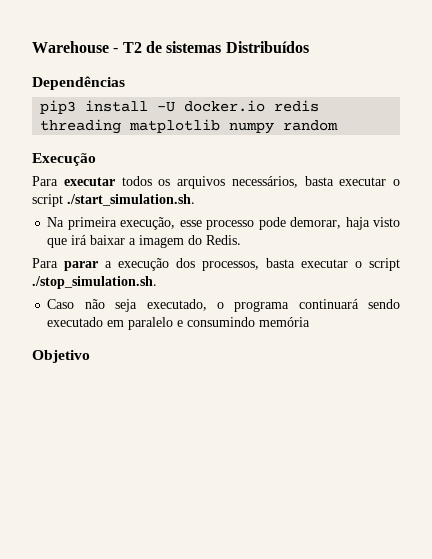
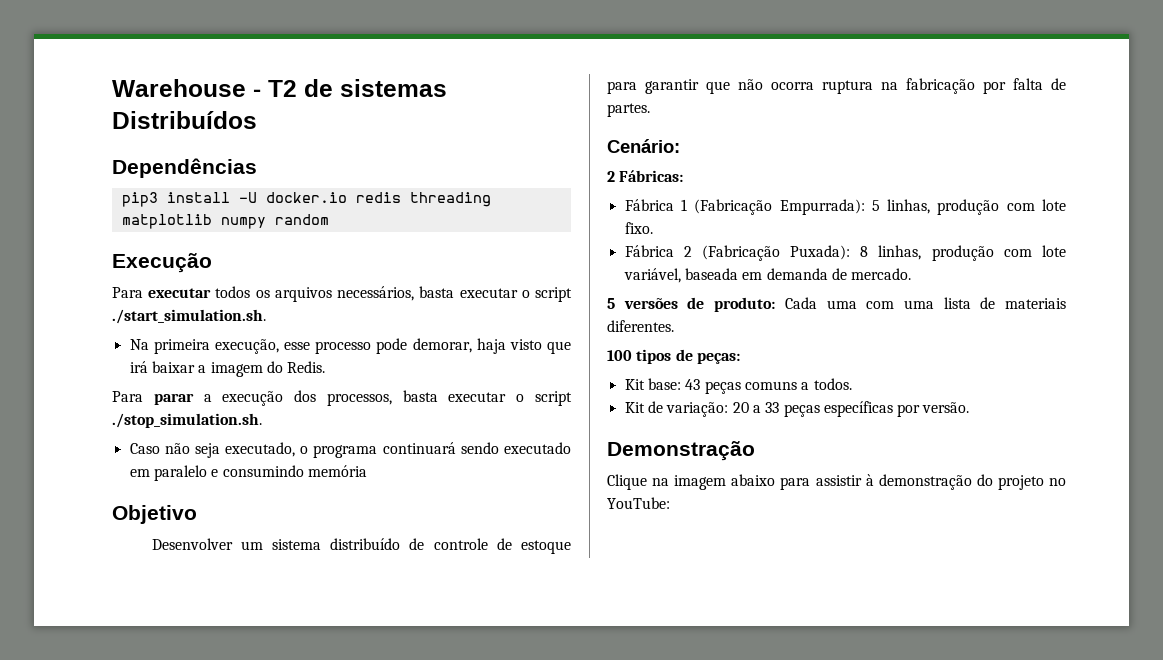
+ Desenvolver um sistema distribuído de controle de estoque para garantir que não ocorra ruptura na fabricação por falta de partes.
+ Cenário:
+ 2 Fábricas:
+ Fábrica 1 (Fabricação Empurrada): 5 linhas, produção com lote fixo.
+ Fábrica 2 (Fabricação Puxada): 8 linhas, produção com lote variável, baseada em demanda de mercado.
+ 5 versões de produto: Cada uma com uma lista de materiais diferentes.
+ 100 tipos de peças:
+ Kit base: 43 peças comuns a todos.
+ Kit de variação: 20 a 33 peças específicas por versão.
+ Demonstração
+ Clique na imagem abaixo para assistir à demonstração do projeto no YouTube:

